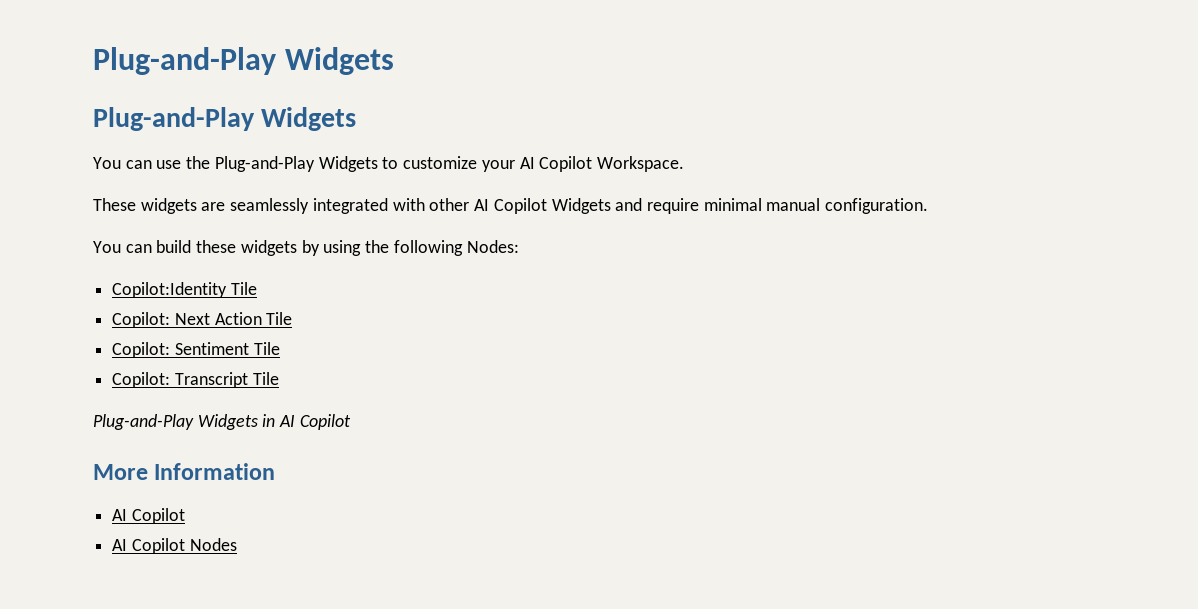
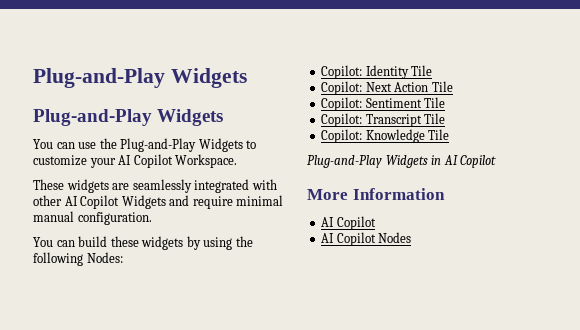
- Copilot:Identity Tile
+ Copilot: Identity Tile
+ Copilot: Knowledge Tile

